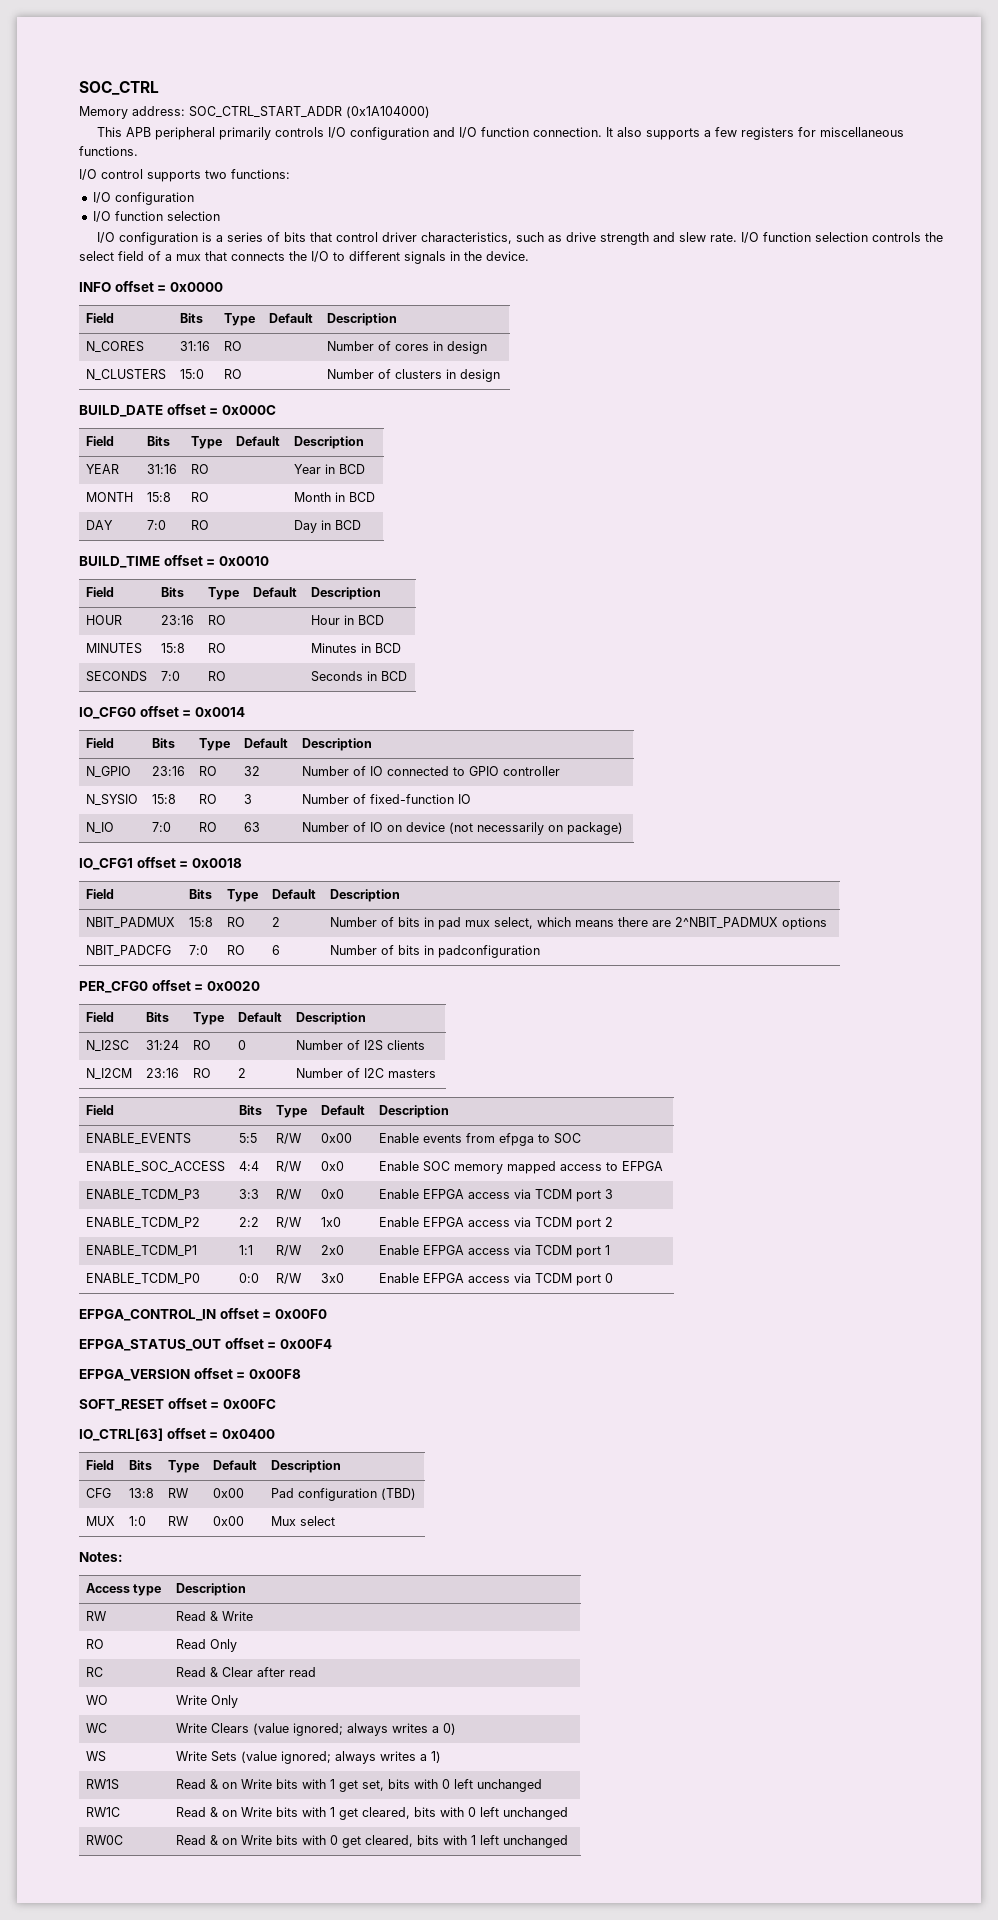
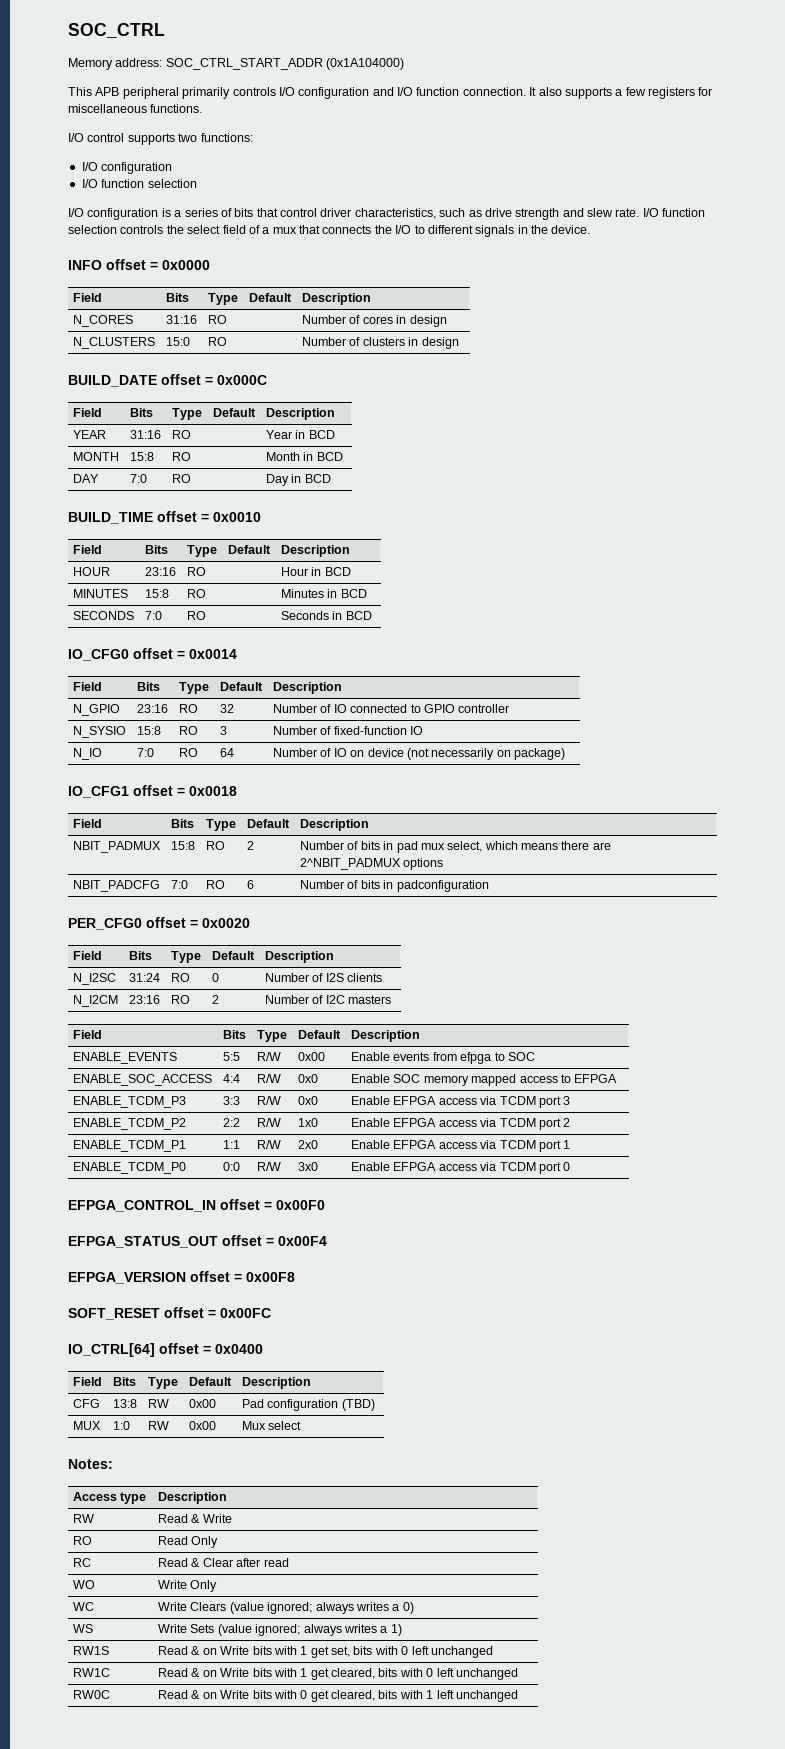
- N_IO | 7:0 | RO | 63 | Number of IO on device (not necessarily on package)
+ N_IO | 7:0 | RO | 64 | Number of IO on device (not necessarily on package)
- IO_CTRL[63] offset = 0x0400
+ IO_CTRL[64] offset = 0x0400

